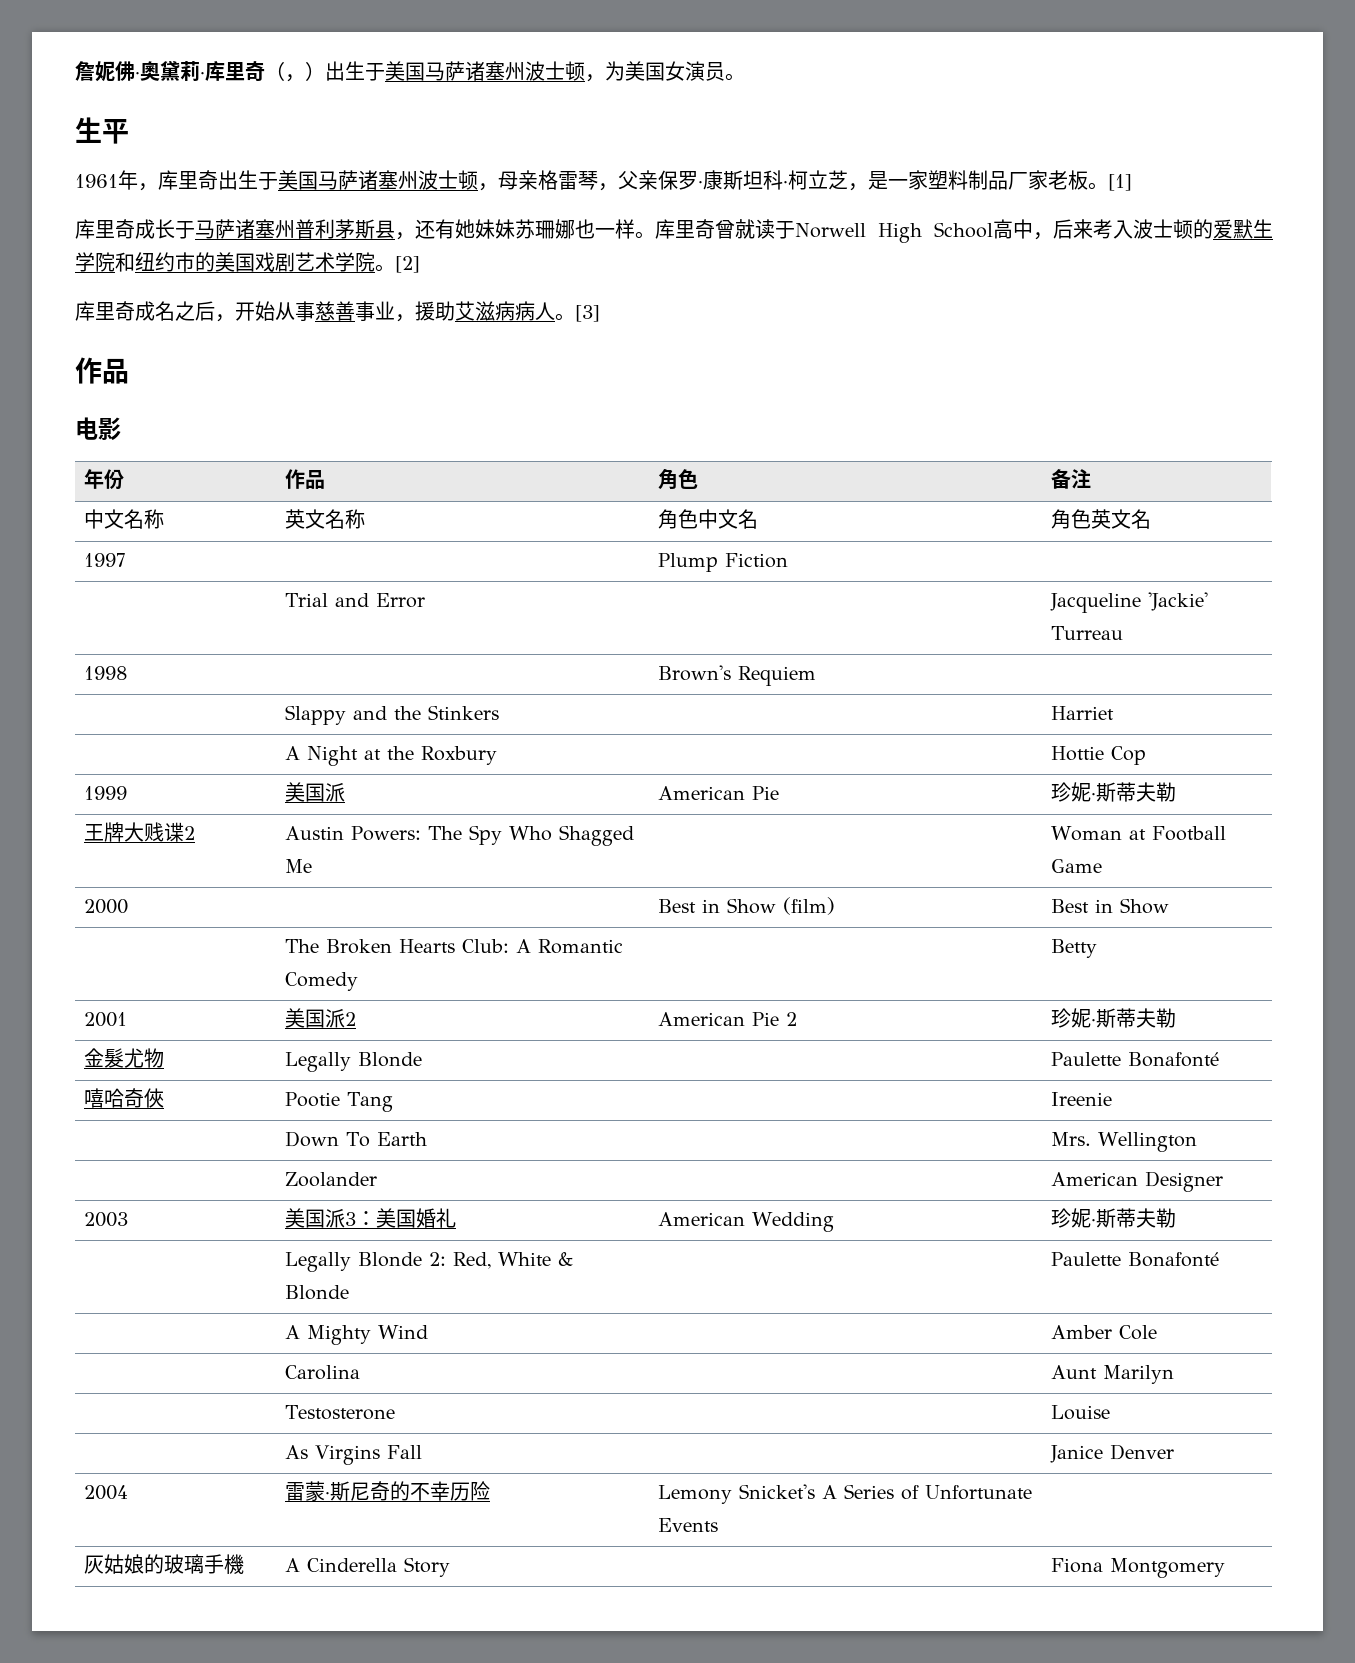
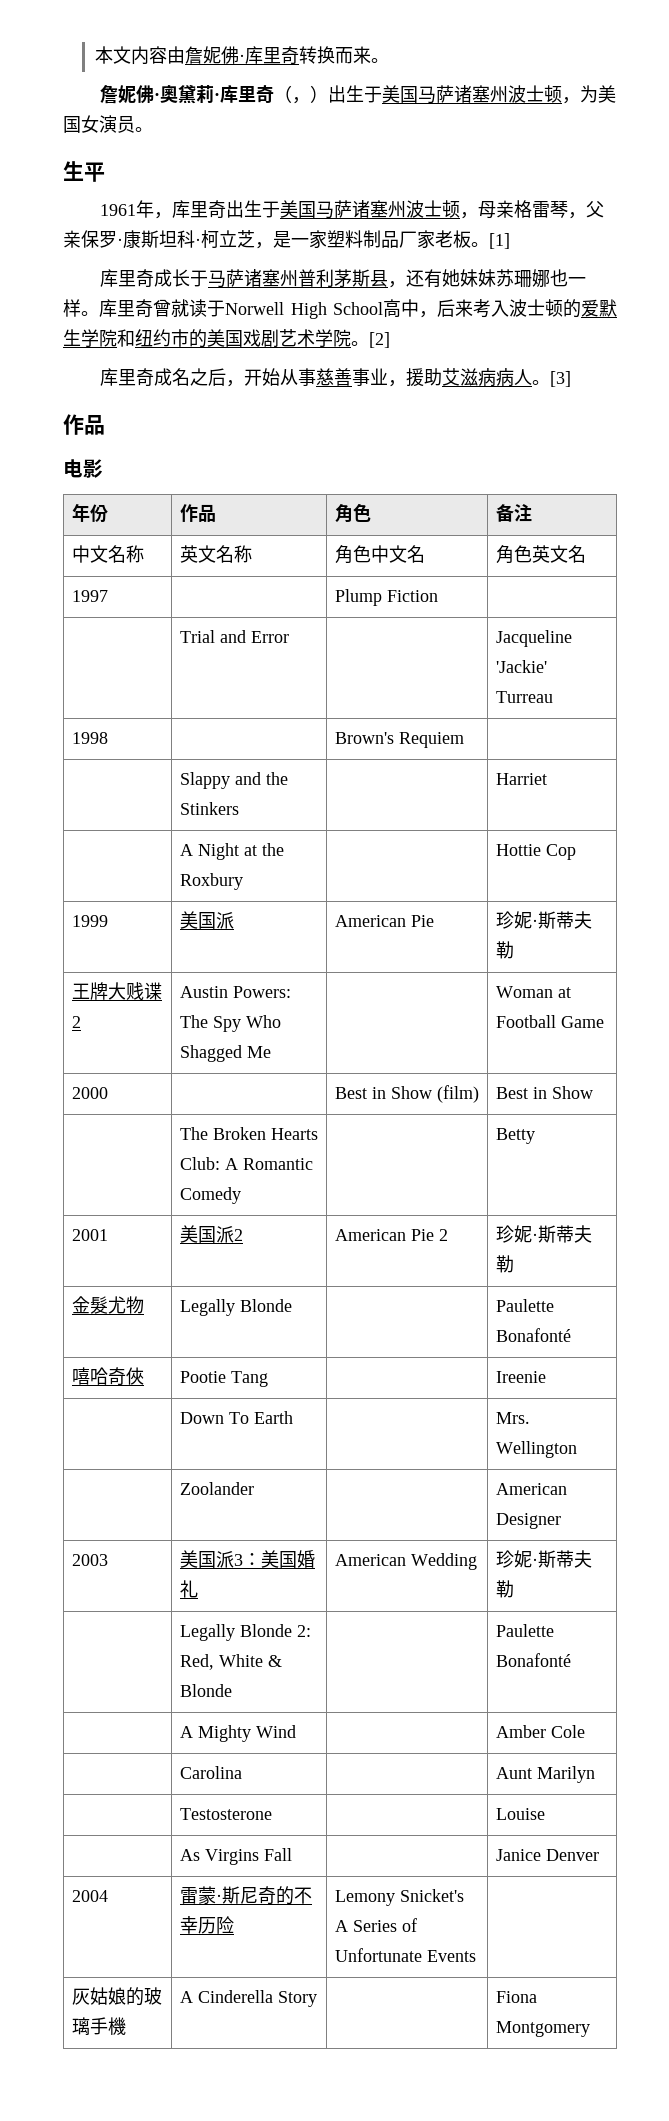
+ 本文内容由詹妮佛·库里奇转换而来。

